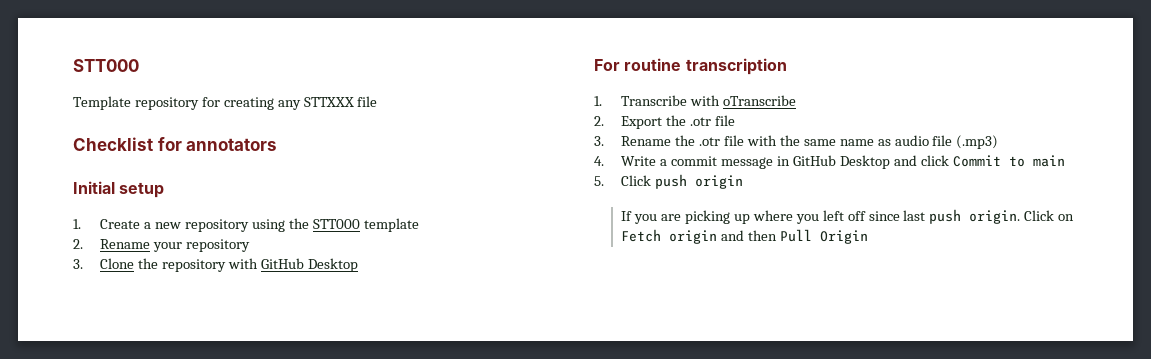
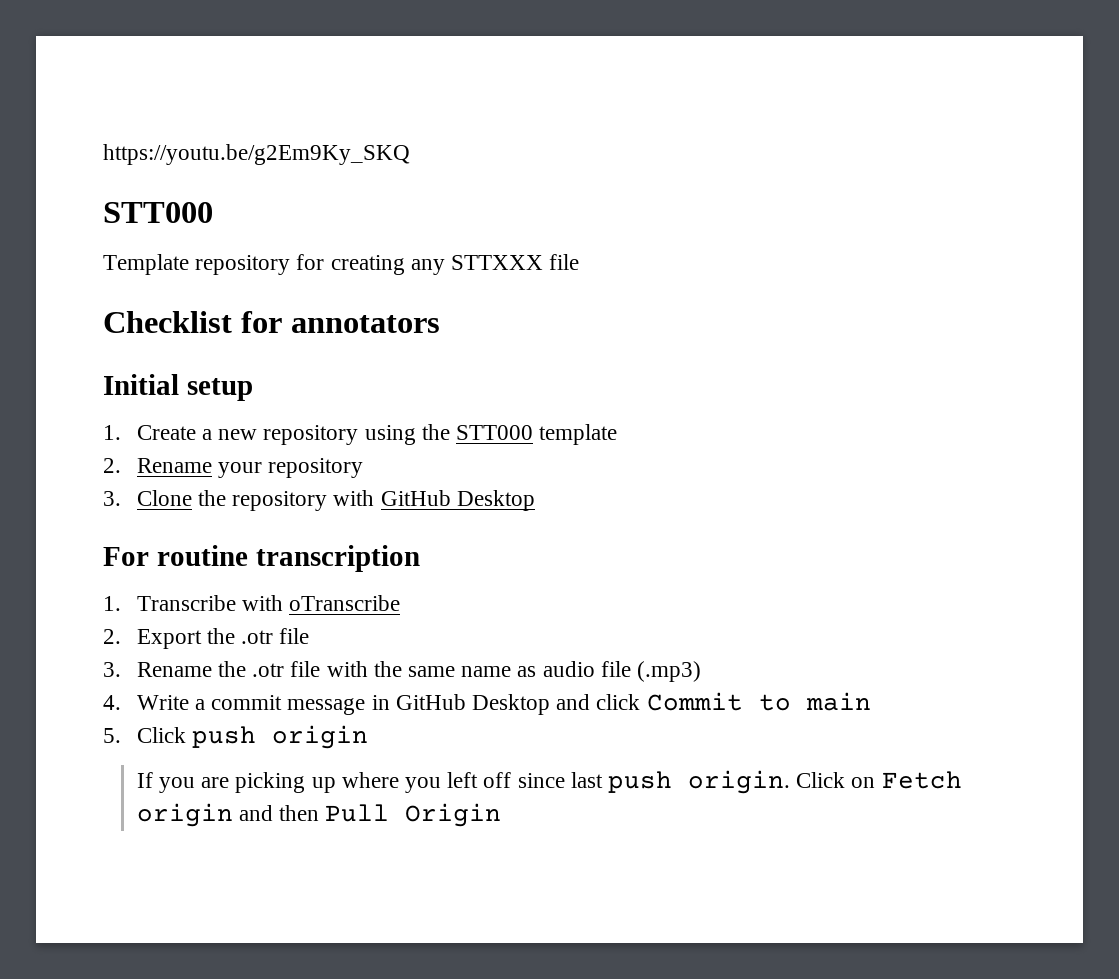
+ https://youtu.be/g2Em9Ky_SKQ

